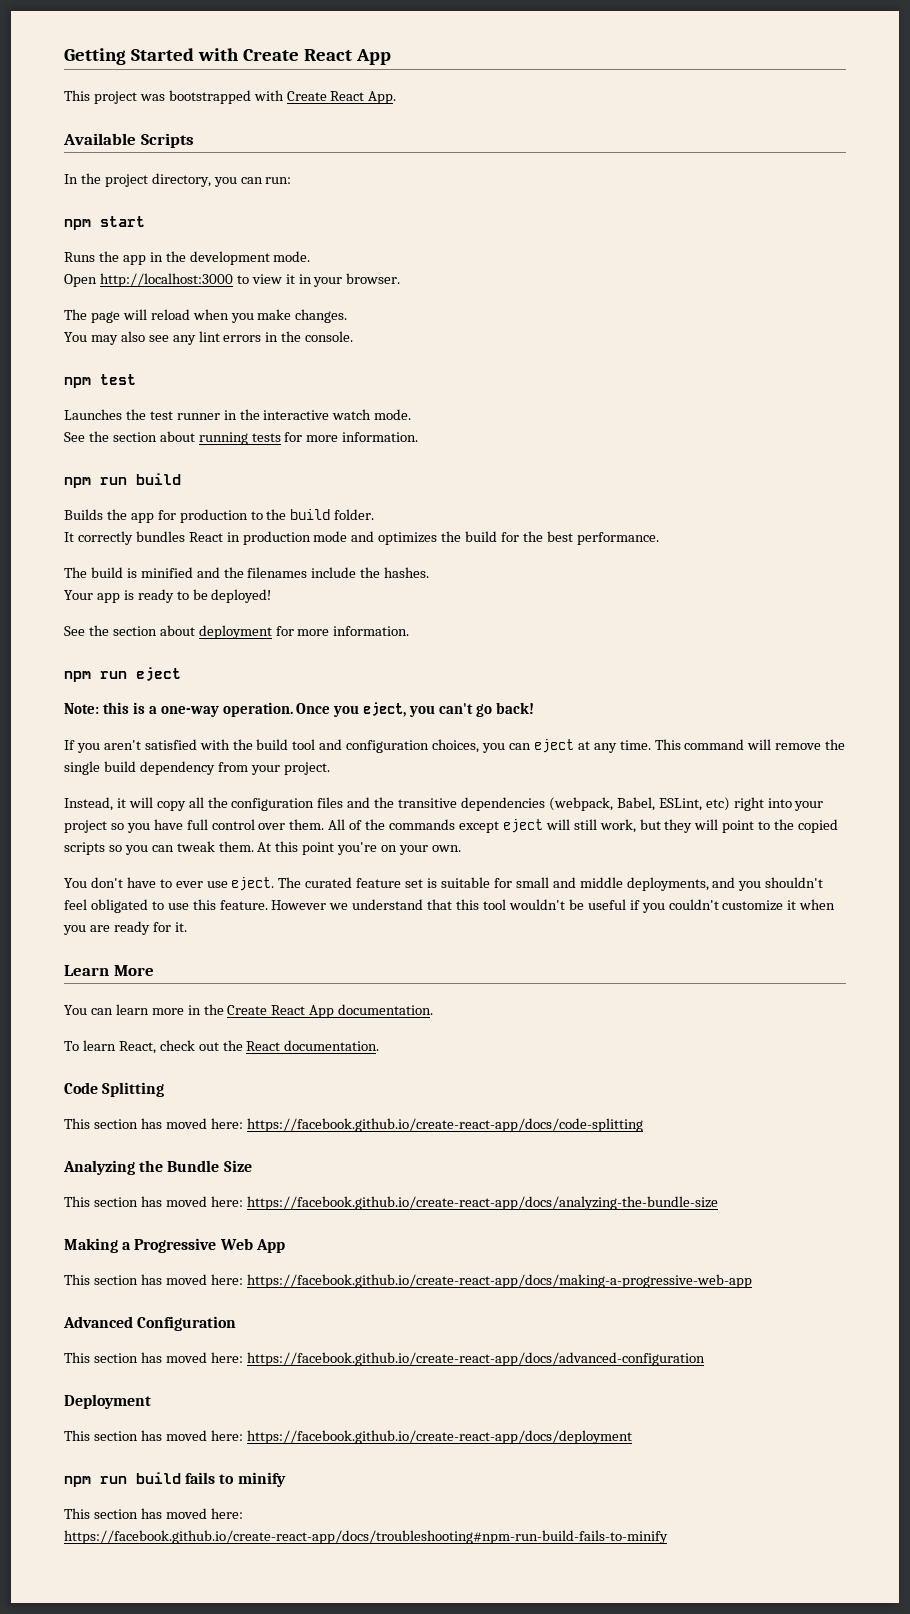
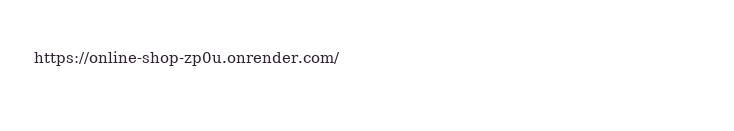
- Getting Started with Create React App
- This project was bootstrapped with Create React App.
- Available Scripts
- In the project directory, you can run:
- npm start
- Runs the app in the development mode.
- Open http://localhost:3000 to view it in your browser.
- The page will reload when you make changes.
- You may also see any lint errors in the console.
- npm test
- Launches the test runner in the interactive watch mode.
- See the section about running tests for more information.
- npm run build
- Builds the app for production to the build folder.
- It correctly bundles React in production mode and optimizes the build for the best performance.
- The build is minified and the filenames include the hashes.
- Your app is ready to be deployed!
- See the section about deployment for more information.
- npm run eject
- Note: this is a one-way operation. Once you eject, you can't go back!
- If you aren't satisfied with the build tool and configuration choices, you can eject at any time. This command will remove the single build dependency from your project.
- Instead, it will copy all the configuration files and the transitive dependencies (webpack, Babel, ESLint, etc) right into your project so you have full control over them. All of the commands except eject will still work, but they will point to the copied scripts so you can tweak them. At this point you're on your own.
- You don't have to ever use eject. The curated feature set is suitable for small and middle deployments, and you shouldn't feel obligated to use this feature. However we understand that this tool wouldn't be useful if you couldn't customize it when you are ready for it.
- Learn More
- You can learn more in the Create React App documentation.
- To learn React, check out the React documentation.
- Code Splitting
- This section has moved here: https://facebook.github.io/create-react-app/docs/code-splitting
- Analyzing the Bundle Size
- This section has moved here: https://facebook.github.io/create-react-app/docs/analyzing-the-bundle-size
- Making a Progressive Web App
- This section has moved here: https://facebook.github.io/create-react-app/docs/making-a-progressive-web-app
- Advanced Configuration
- This section has moved here: https://facebook.github.io/create-react-app/docs/advanced-configuration
- Deployment
- This section has moved here: https://facebook.github.io/create-react-app/docs/deployment
- npm run build fails to minify
- This section has moved here: https://facebook.github.io/create-react-app/docs/troubleshooting#npm-run-build-fails-to-minify
+ https://online-shop-zp0u.onrender.com/

